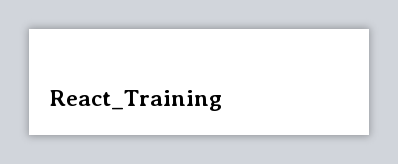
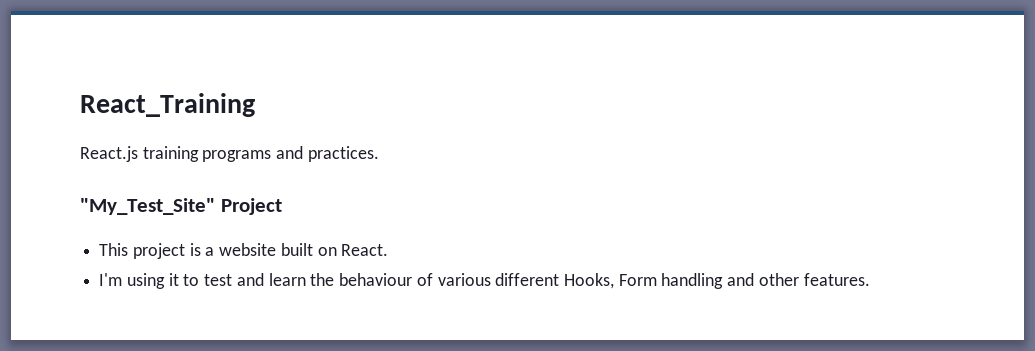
+ React.js training programs and practices.
+ "My_Test_Site" Project
+ This project is a website built on React.
+ I'm using it to test and learn the behaviour of various different Hooks, Form handling and other features.

